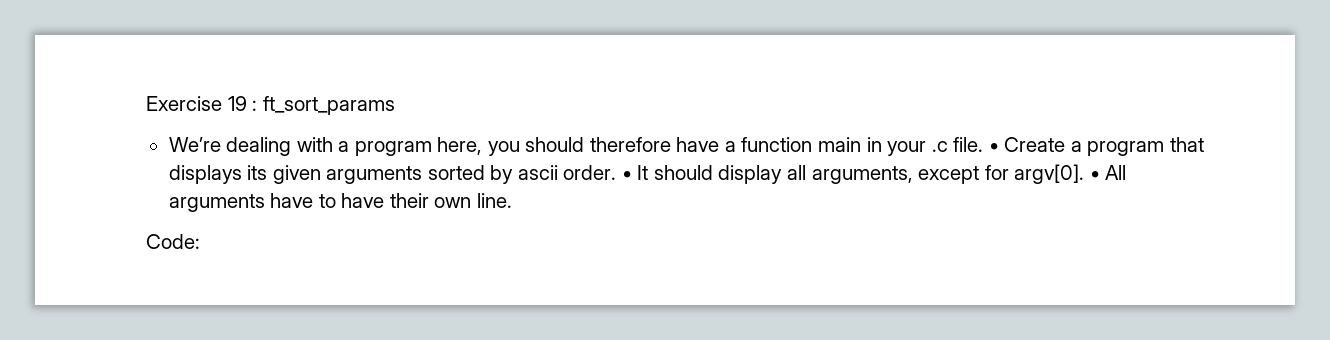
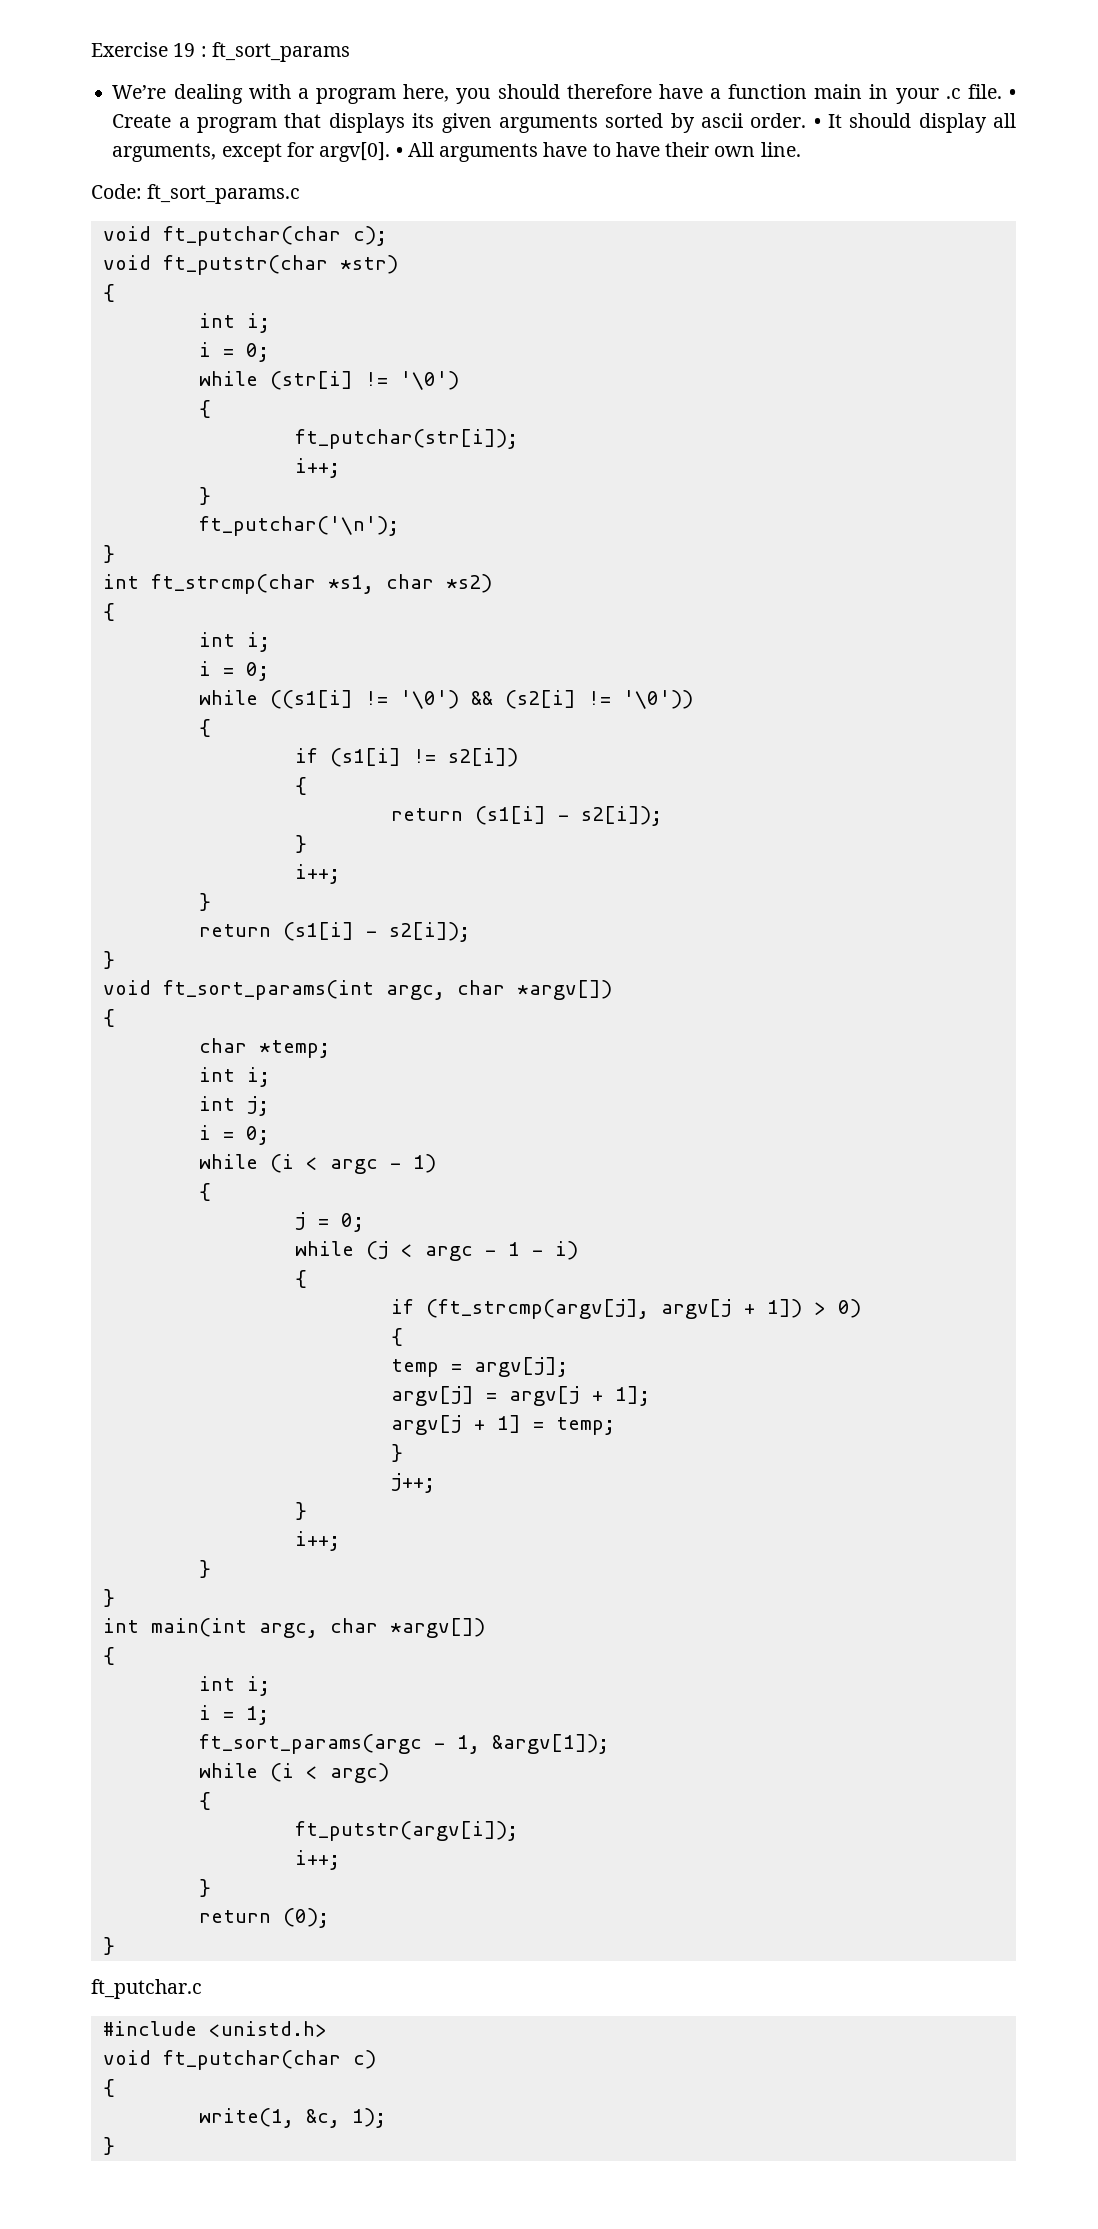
- Code:
+ Code: ft_sort_params.c
+ void ft_putchar(char c);
+ void ft_putstr(char *str)
+ {
+ int i;
+ i = 0;
+ while (str[i] != '\0')
+ {
+ ft_putchar(str[i]);
+ i++;
+ }
+ ft_putchar('\n');
+ }
+ int ft_strcmp(char *s1, char *s2)
+ {
+ int i;
+ i = 0;
+ while ((s1[i] != '\0') && (s2[i] != '\0'))
+ {
+ if (s1[i] != s2[i])
+ {
+ return (s1[i] - s2[i]);
+ }
+ i++;
+ }
+ return (s1[i] - s2[i]);
+ }
+ void ft_sort_params(int argc, char *argv[])
+ {
+ char *temp;
+ int i;
+ int j;
+ i = 0;
+ while (i < argc - 1)
+ {
+ j = 0;
+ while (j < argc - 1 - i)
+ {
+ if (ft_strcmp(argv[j], argv[j + 1]) > 0)
+ {
+ temp = argv[j];
+ argv[j] = argv[j + 1];
+ argv[j + 1] = temp;
+ }
+ j++;
+ }
+ i++;
+ }
+ }
+ int main(int argc, char *argv[])
+ {
+ int i;
+ i = 1;
+ ft_sort_params(argc - 1, &argv[1]);
+ while (i < argc)
+ {
+ ft_putstr(argv[i]);
+ i++;
+ }
+ return (0);
+ }
+ ft_putchar.c
+ #include <unistd.h>
+ void ft_putchar(char c)
+ {
+ write(1, &c, 1);
+ }

